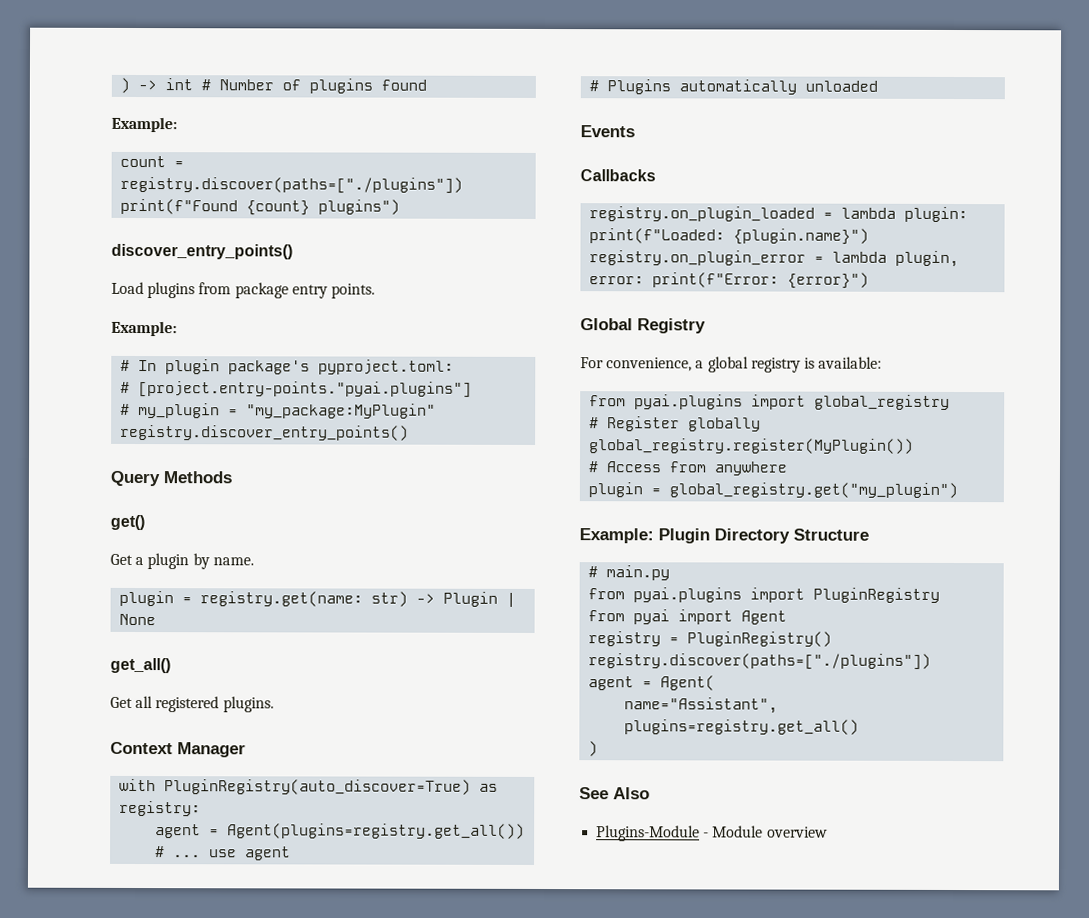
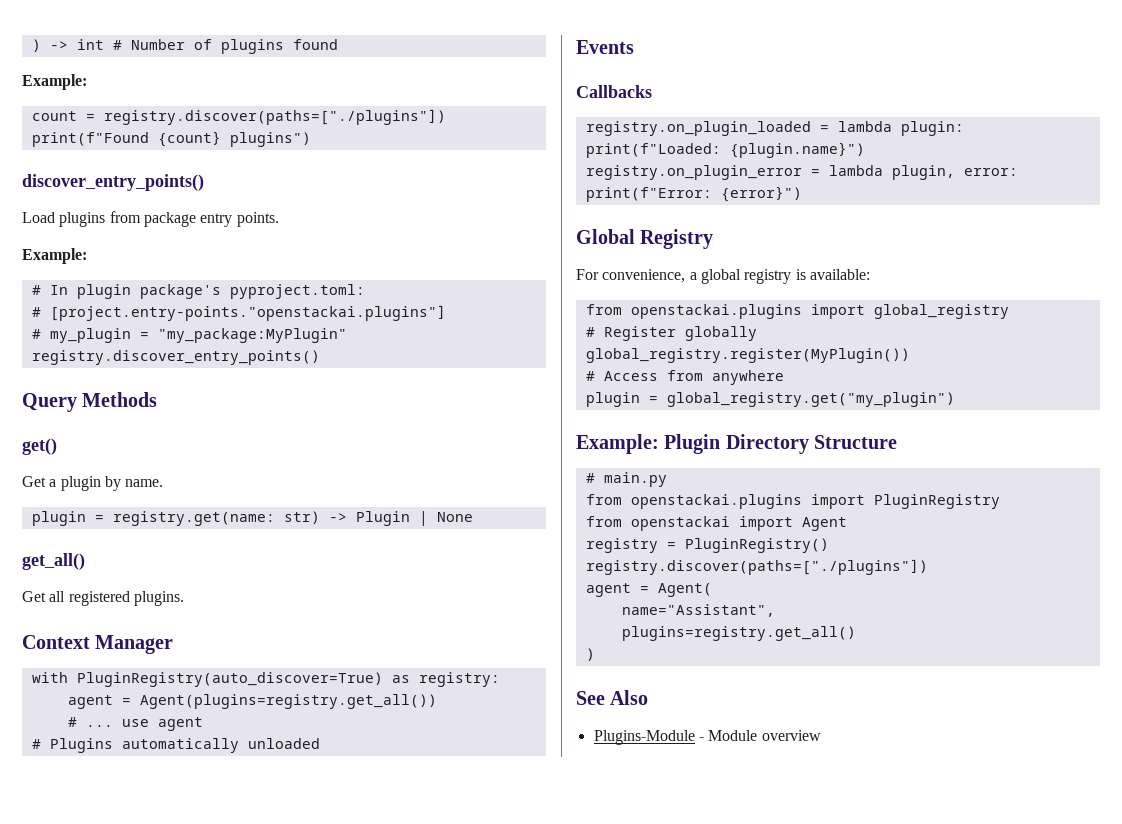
- # [project.entry-points."pyai.plugins"]
+ # [project.entry-points."openstackai.plugins"]
- from pyai.plugins import global_registry
+ from openstackai.plugins import global_registry
- from pyai.plugins import PluginRegistry
+ from openstackai.plugins import PluginRegistry
- from pyai import Agent
+ from openstackai import Agent

